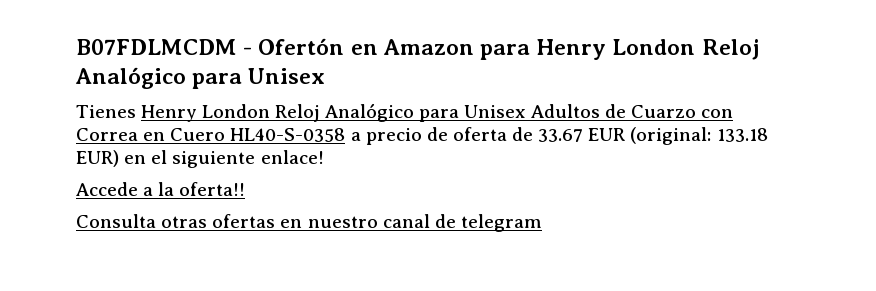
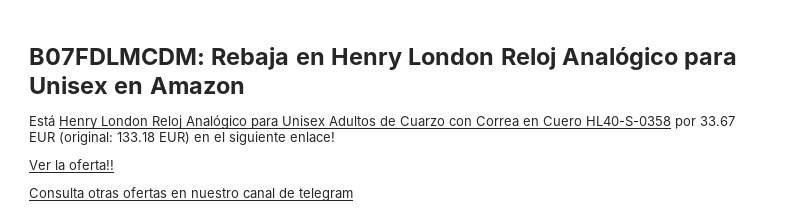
- B07FDLMCDM - Ofertón en Amazon para Henry London Reloj Analógico para Unisex
- Tienes Henry London Reloj Analógico para Unisex Adultos de Cuarzo con Correa en Cuero HL40-S-0358 a precio de oferta de 33.67 EUR (original: 133.18 EUR) en el siguiente enlace!
+ B07FDLMCDM: Rebaja en Henry London Reloj Analógico para Unisex en Amazon
+ Está Henry London Reloj Analógico para Unisex Adultos de Cuarzo con Correa en Cuero HL40-S-0358 por 33.67 EUR (original: 133.18 EUR) en el siguiente enlace!
- Accede a la oferta!!
+ Ver la oferta!!

